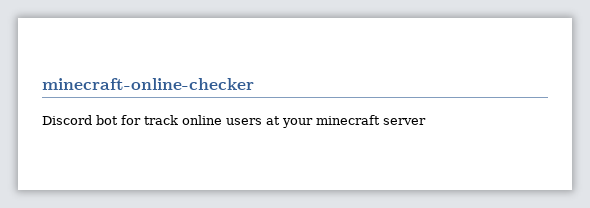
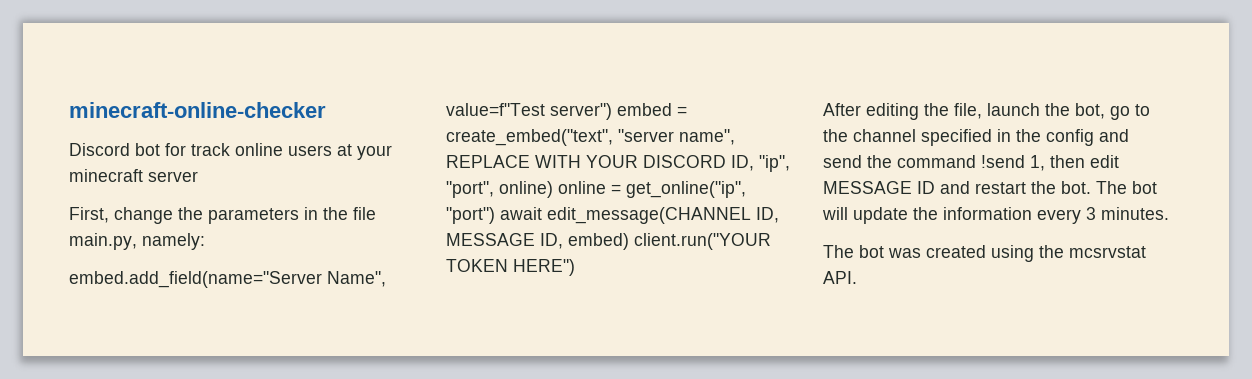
+ First, change the parameters in the file main.py, namely:
+ embed.add_field(name="Server Name", value=f"Test server") embed = create_embed("text", "server name", REPLACE WITH YOUR DISCORD ID, "ip", "port", online) online = get_online("ip", "port") await edit_message(CHANNEL ID, MESSAGE ID, embed) client.run("YOUR TOKEN HERE")
+ After editing the file, launch the bot, go to the channel specified in the config and send the command !send 1, then edit MESSAGE ID and restart the bot. The bot will update the information every 3 minutes.
+ The bot was created using the mcsrvstat API.

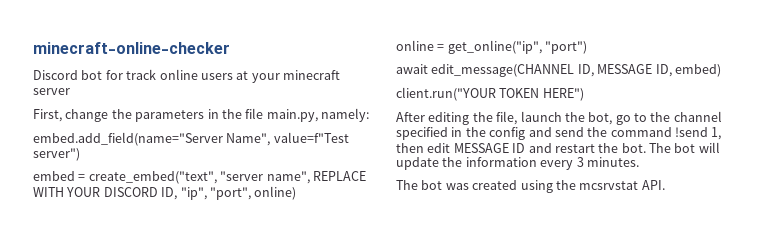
- embed.add_field(name="Server Name", value=f"Test server") embed = create_embed("text", "server name", REPLACE WITH YOUR DISCORD ID, "ip", "port", online) online = get_online("ip", "port") await edit_message(CHANNEL ID, MESSAGE ID, embed) client.run("YOUR TOKEN HERE")
+ embed.add_field(name="Server Name", value=f"Test server")
+ embed = create_embed("text", "server name", REPLACE WITH YOUR DISCORD ID, "ip", "port", online)
+ online = get_online("ip", "port")
+ await edit_message(CHANNEL ID, MESSAGE ID, embed)
+ client.run("YOUR TOKEN HERE")

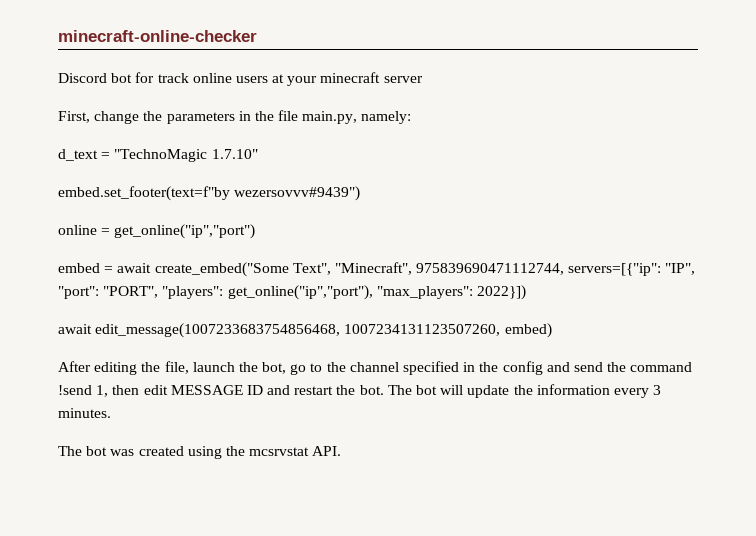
- embed.add_field(name="Server Name", value=f"Test server")
- embed = create_embed("text", "server name", REPLACE WITH YOUR DISCORD ID, "ip", "port", online)
- online = get_online("ip", "port")
- await edit_message(CHANNEL ID, MESSAGE ID, embed)
- client.run("YOUR TOKEN HERE")
+ d_text = "TechnoMagic 1.7.10"
+ embed.set_footer(text=f"by wezersovvv#9439")
+ online = get_online("ip","port")
+ embed = await create_embed("Some Text", "Minecraft", 975839690471112744, servers=[{"ip": "IP", "port": "PORT", "players": get_online("ip","port"), "max_players": 2022}])
+ await edit_message(1007233683754856468, 1007234131123507260, embed)

